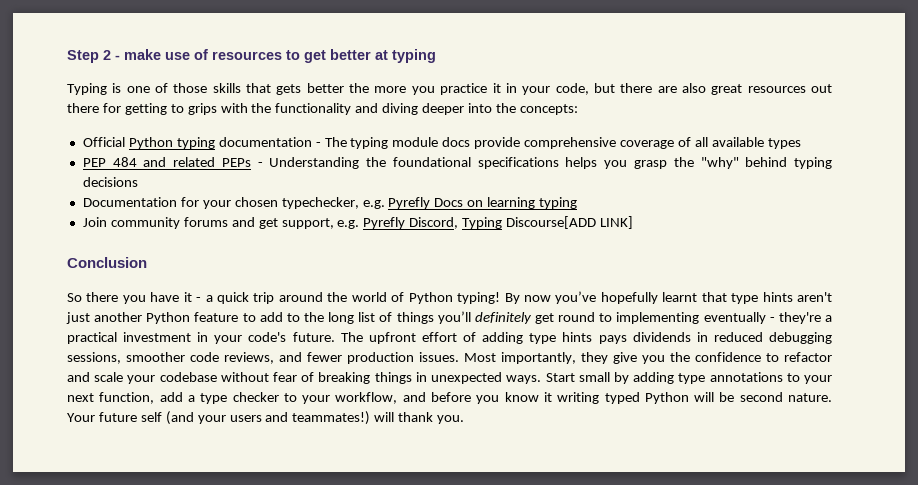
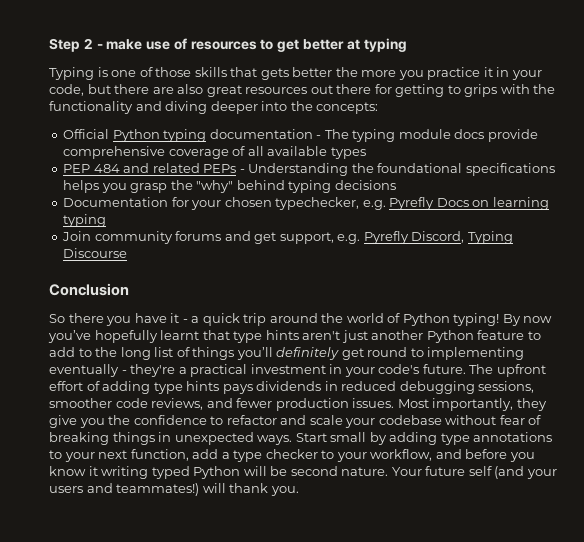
- Join community forums and get support, e.g. Pyrefly Discord, Typing Discourse[ADD LINK]
+ Join community forums and get support, e.g. Pyrefly Discord, Typing Discourse

